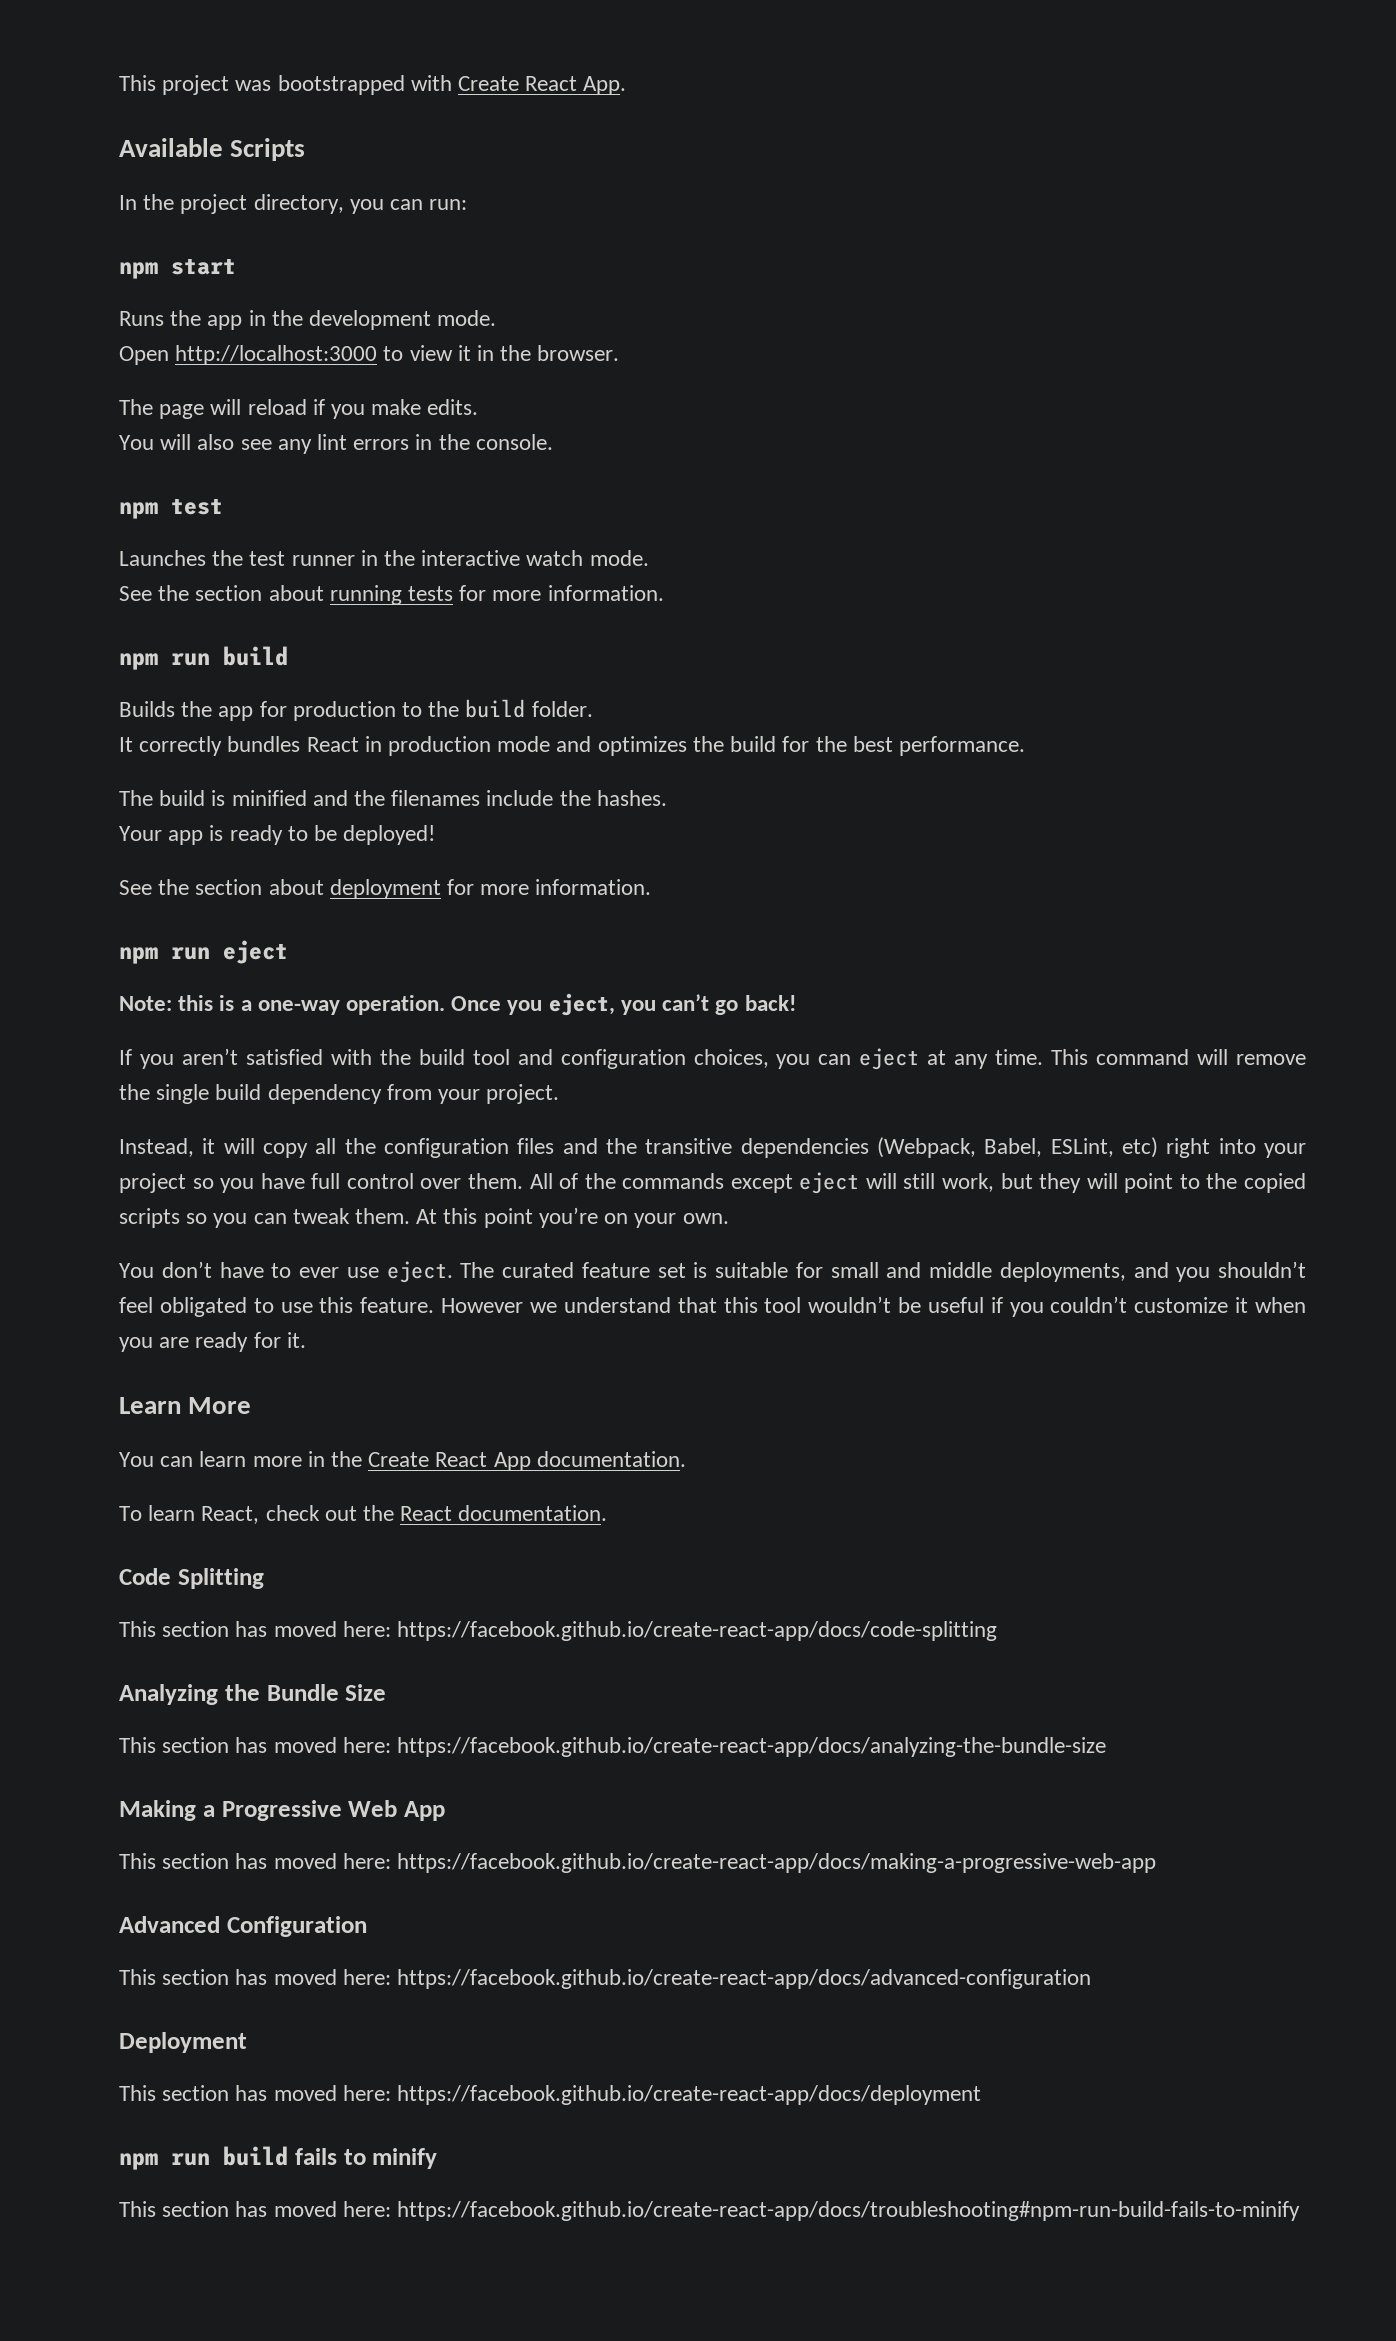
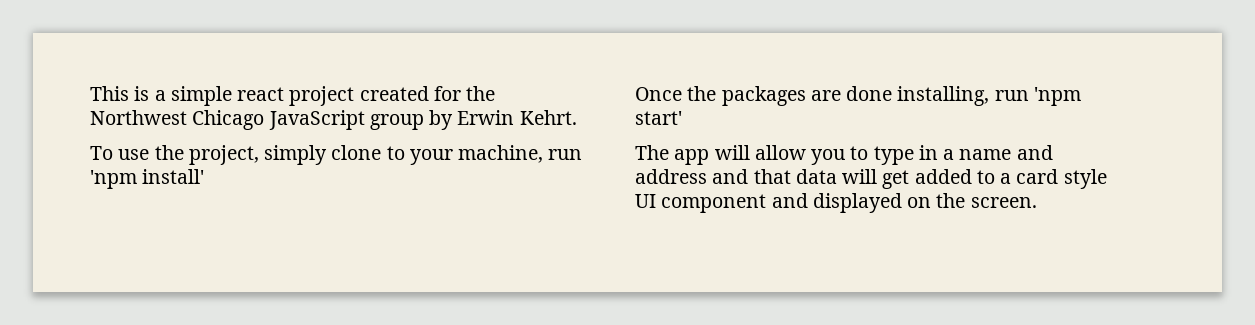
- This project was bootstrapped with Create React App.
- Available Scripts
- In the project directory, you can run:
- npm start
- Runs the app in the development mode.
- Open http://localhost:3000 to view it in the browser.
- The page will reload if you make edits.
- You will also see any lint errors in the console.
- npm test
- Launches the test runner in the interactive watch mode.
- See the section about running tests for more information.
- npm run build
- Builds the app for production to the build folder.
- It correctly bundles React in production mode and optimizes the build for the best performance.
- The build is minified and the filenames include the hashes.
- Your app is ready to be deployed!
- See the section about deployment for more information.
- npm run eject
- Note: this is a one-way operation. Once you eject, you can’t go back!
- If you aren’t satisfied with the build tool and configuration choices, you can eject at any time. This command will remove the single build dependency from your project.
- Instead, it will copy all the configuration files and the transitive dependencies (Webpack, Babel, ESLint, etc) right into your project so you have full control over them. All of the commands except eject will still work, but they will point to the copied scripts so you can tweak them. At this point you’re on your own.
- You don’t have to ever use eject. The curated feature set is suitable for small and middle deployments, and you shouldn’t feel obligated to use this feature. However we understand that this tool wouldn’t be useful if you couldn’t customize it when you are ready for it.
- Learn More
- You can learn more in the Create React App documentation.
- To learn React, check out the React documentation.
- Code Splitting
- This section has moved here: https://facebook.github.io/create-react-app/docs/code-splitting
- Analyzing the Bundle Size
- This section has moved here: https://facebook.github.io/create-react-app/docs/analyzing-the-bundle-size
- Making a Progressive Web App
- This section has moved here: https://facebook.github.io/create-react-app/docs/making-a-progressive-web-app
- Advanced Configuration
- This section has moved here: https://facebook.github.io/create-react-app/docs/advanced-configuration
- Deployment
- This section has moved here: https://facebook.github.io/create-react-app/docs/deployment
- npm run build fails to minify
- This section has moved here: https://facebook.github.io/create-react-app/docs/troubleshooting#npm-run-build-fails-to-minify
+ This is a simple react project created for the Northwest Chicago JavaScript group by Erwin Kehrt.
+ To use the project, simply clone to your machine, run 'npm install'
+ Once the packages are done installing, run 'npm start'
+ The app will allow you to type in a name and address and that data will get added to a card style UI component and displayed on the screen.

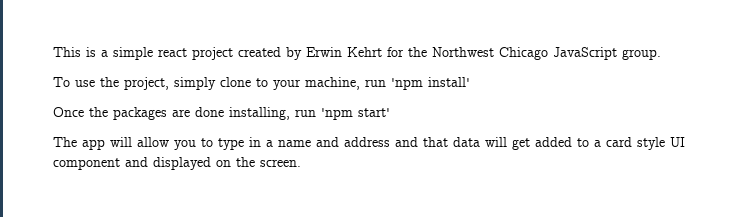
- This is a simple react project created for the Northwest Chicago JavaScript group by Erwin Kehrt.
+ This is a simple react project created by Erwin Kehrt for the Northwest Chicago JavaScript group.

